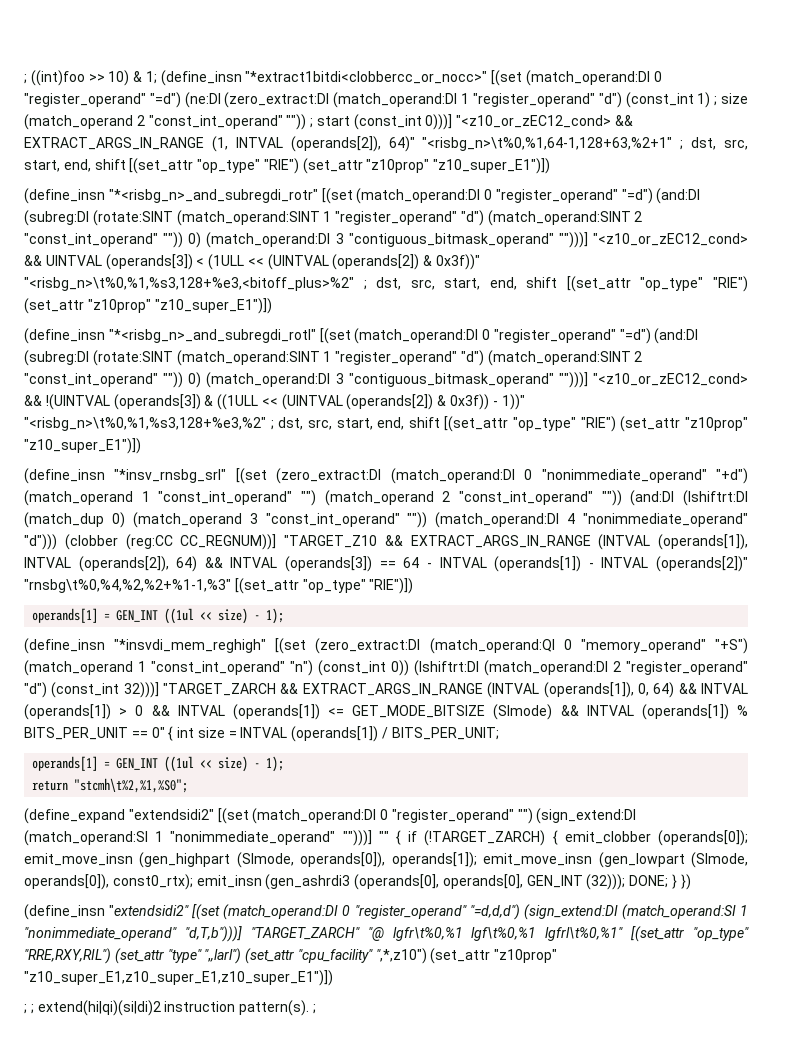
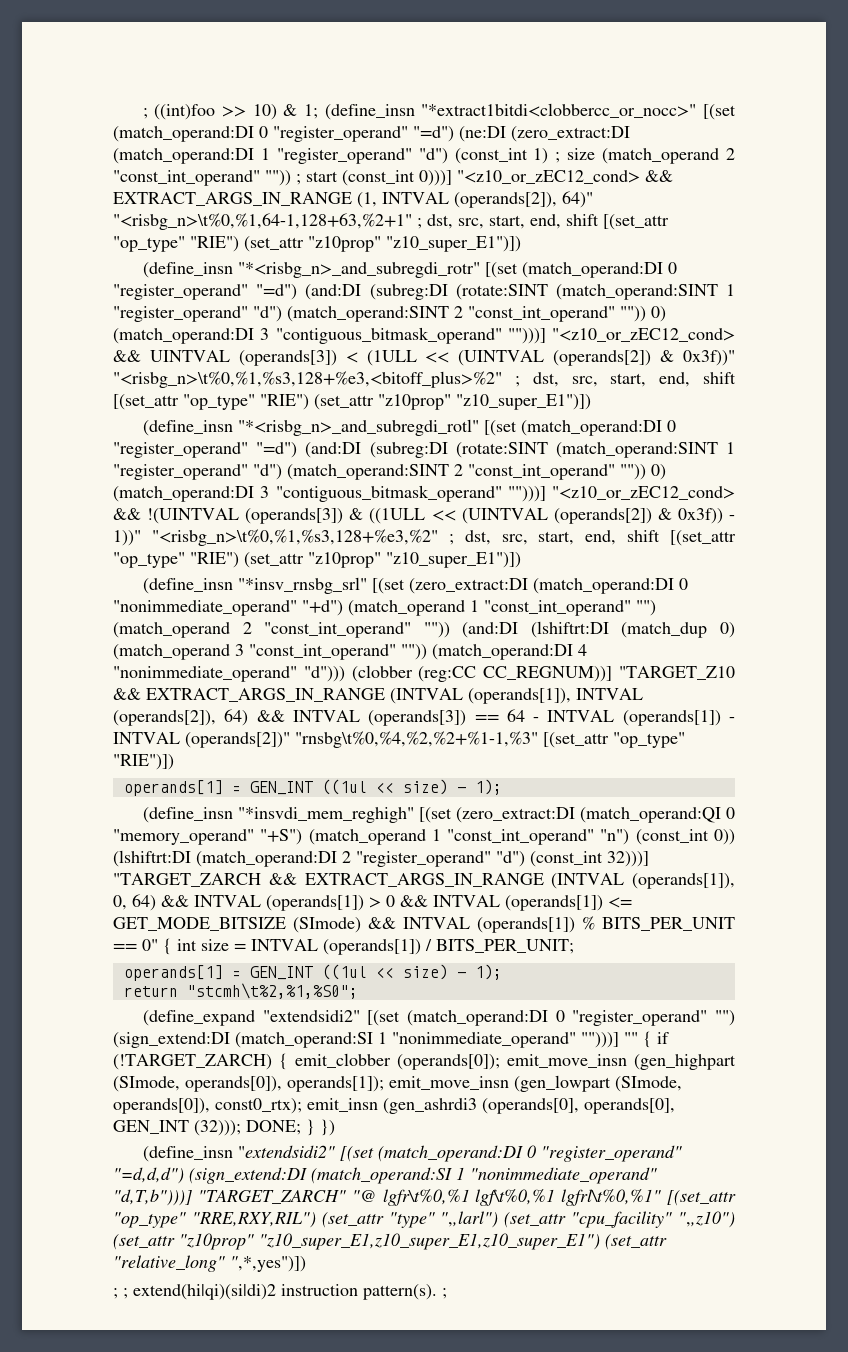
- (define_insn "extendsidi2" [(set (match_operand:DI 0 "register_operand" "=d,d,d") (sign_extend:DI (match_operand:SI 1 "nonimmediate_operand" "d,T,b")))] "TARGET_ZARCH" "@ lgfr\t%0,%1 lgf\t%0,%1 lgfrl\t%0,%1" [(set_attr "op_type" "RRE,RXY,RIL") (set_attr "type" ",,larl") (set_attr "cpu_facility" ",*,z10") (set_attr "z10prop" "z10_super_E1,z10_super_E1,z10_super_E1")])
+ (define_insn "extendsidi2" [(set (match_operand:DI 0 "register_operand" "=d,d,d") (sign_extend:DI (match_operand:SI 1 "nonimmediate_operand" "d,T,b")))] "TARGET_ZARCH" "@ lgfr\t%0,%1 lgf\t%0,%1 lgfrl\t%0,%1" [(set_attr "op_type" "RRE,RXY,RIL") (set_attr "type" ",,larl") (set_attr "cpu_facility" ",,z10") (set_attr "z10prop" "z10_super_E1,z10_super_E1,z10_super_E1") (set_attr "relative_long" ",*,yes")])

